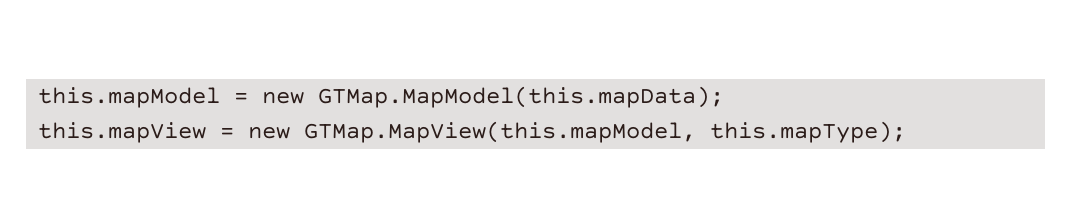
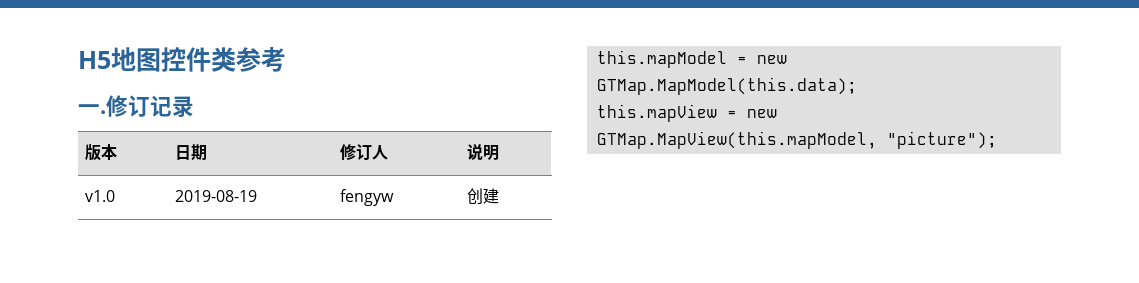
+ H5地图控件类参考
+ 一.修订记录
+ 版本 | 日期 | 修订人 | 说明
+ v1.0 | 2019-08-19 | fengyw | 创建
- this.mapModel = new GTMap.MapModel(this.mapData);
+ this.mapModel = new GTMap.MapModel(this.data);
- this.mapView = new GTMap.MapView(this.mapModel, this.mapType);
+ this.mapView = new GTMap.MapView(this.mapModel, "picture");

